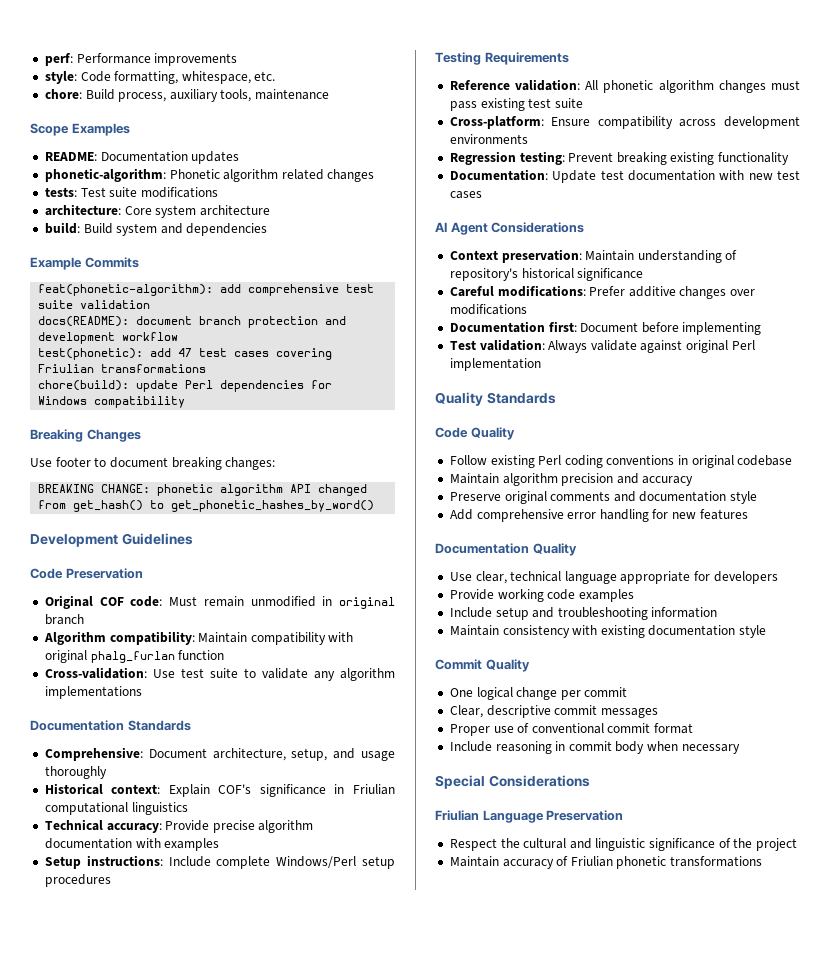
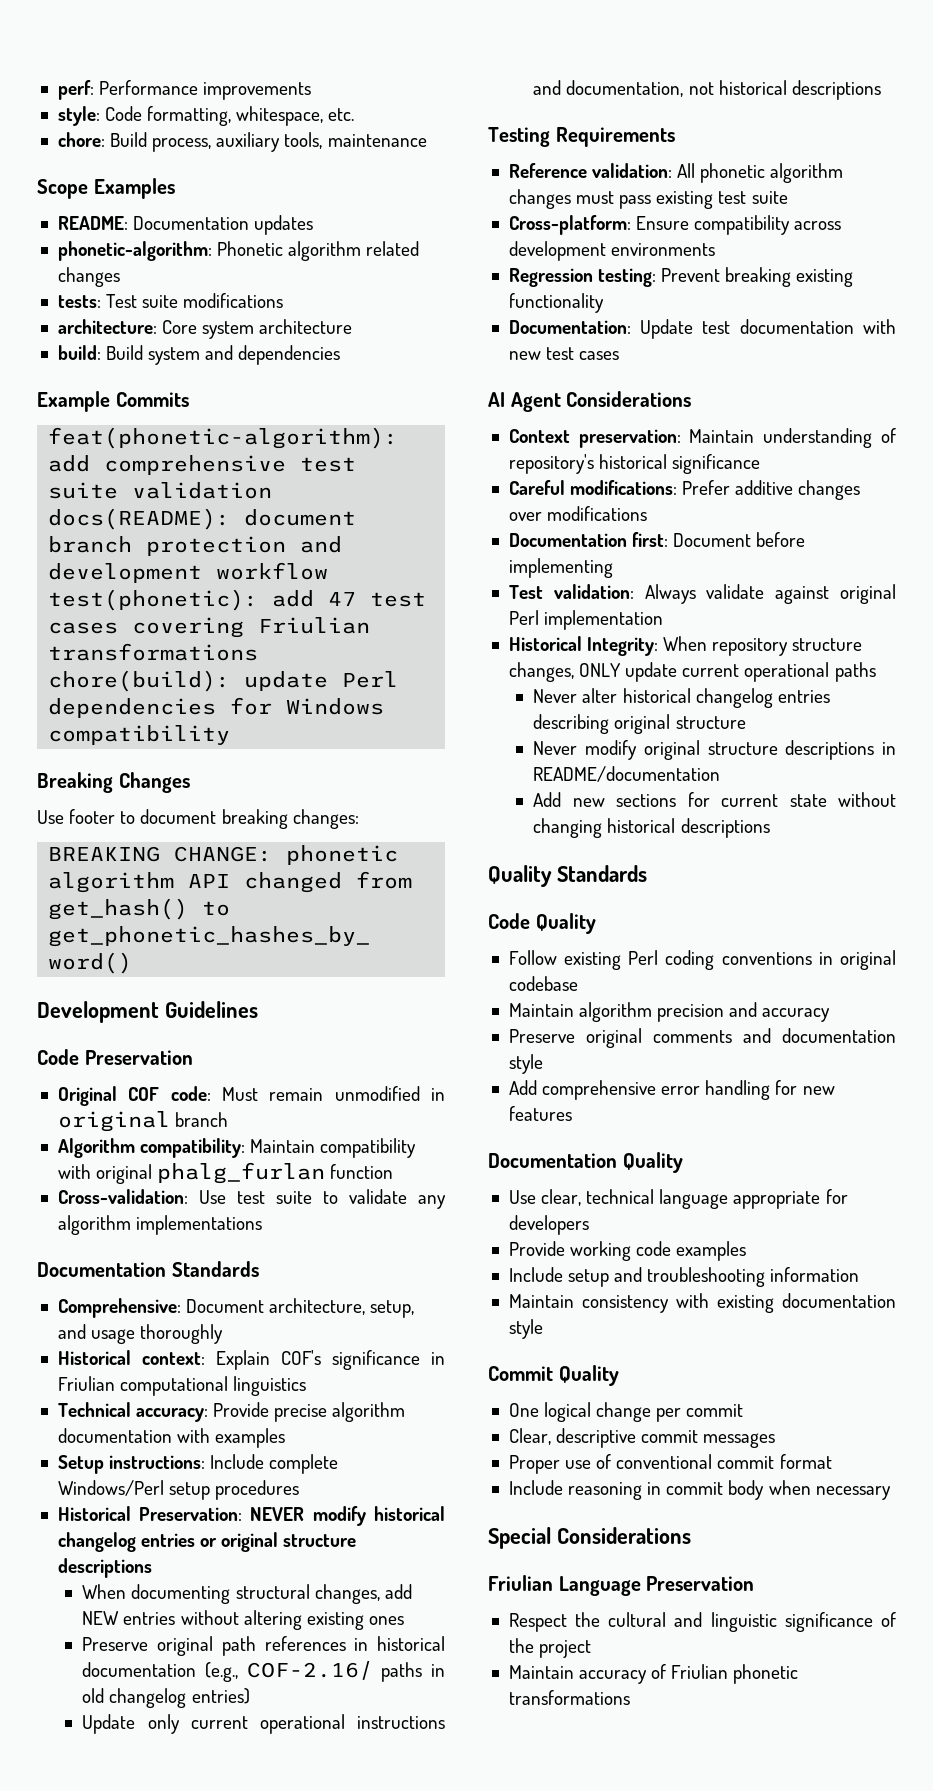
+ Historical Preservation: NEVER modify historical changelog entries or original structure descriptions
+ When documenting structural changes, add NEW entries without altering existing ones
+ Preserve original path references in historical documentation (e.g., COF-2.16/ paths in old changelog entries)
+ Update only current operational instructions and documentation, not historical descriptions
+ Historical Integrity: When repository structure changes, ONLY update current operational paths
+ Never alter historical changelog entries describing original structure
+ Never modify original structure descriptions in README/documentation
+ Add new sections for current state without changing historical descriptions

